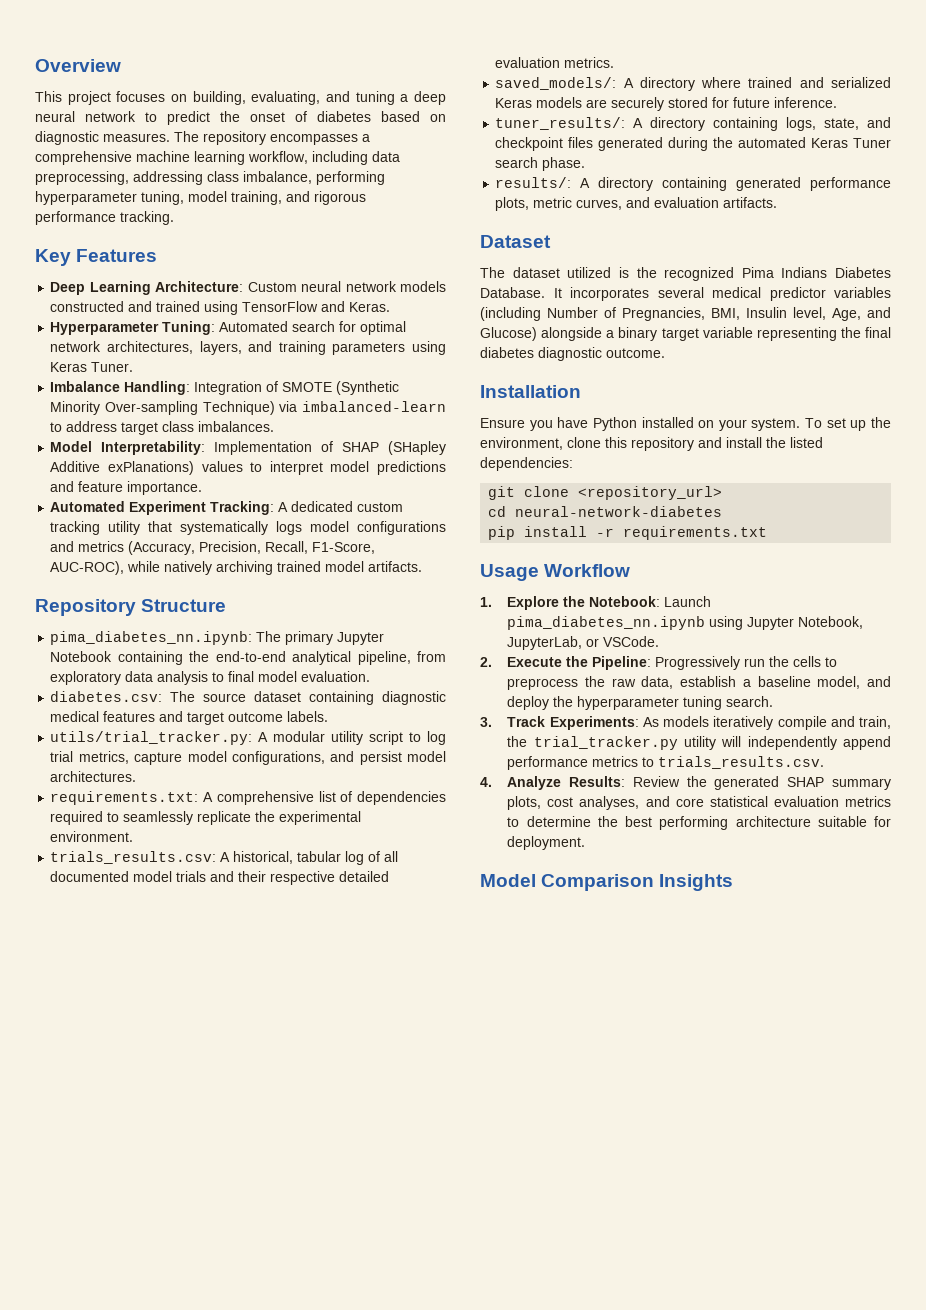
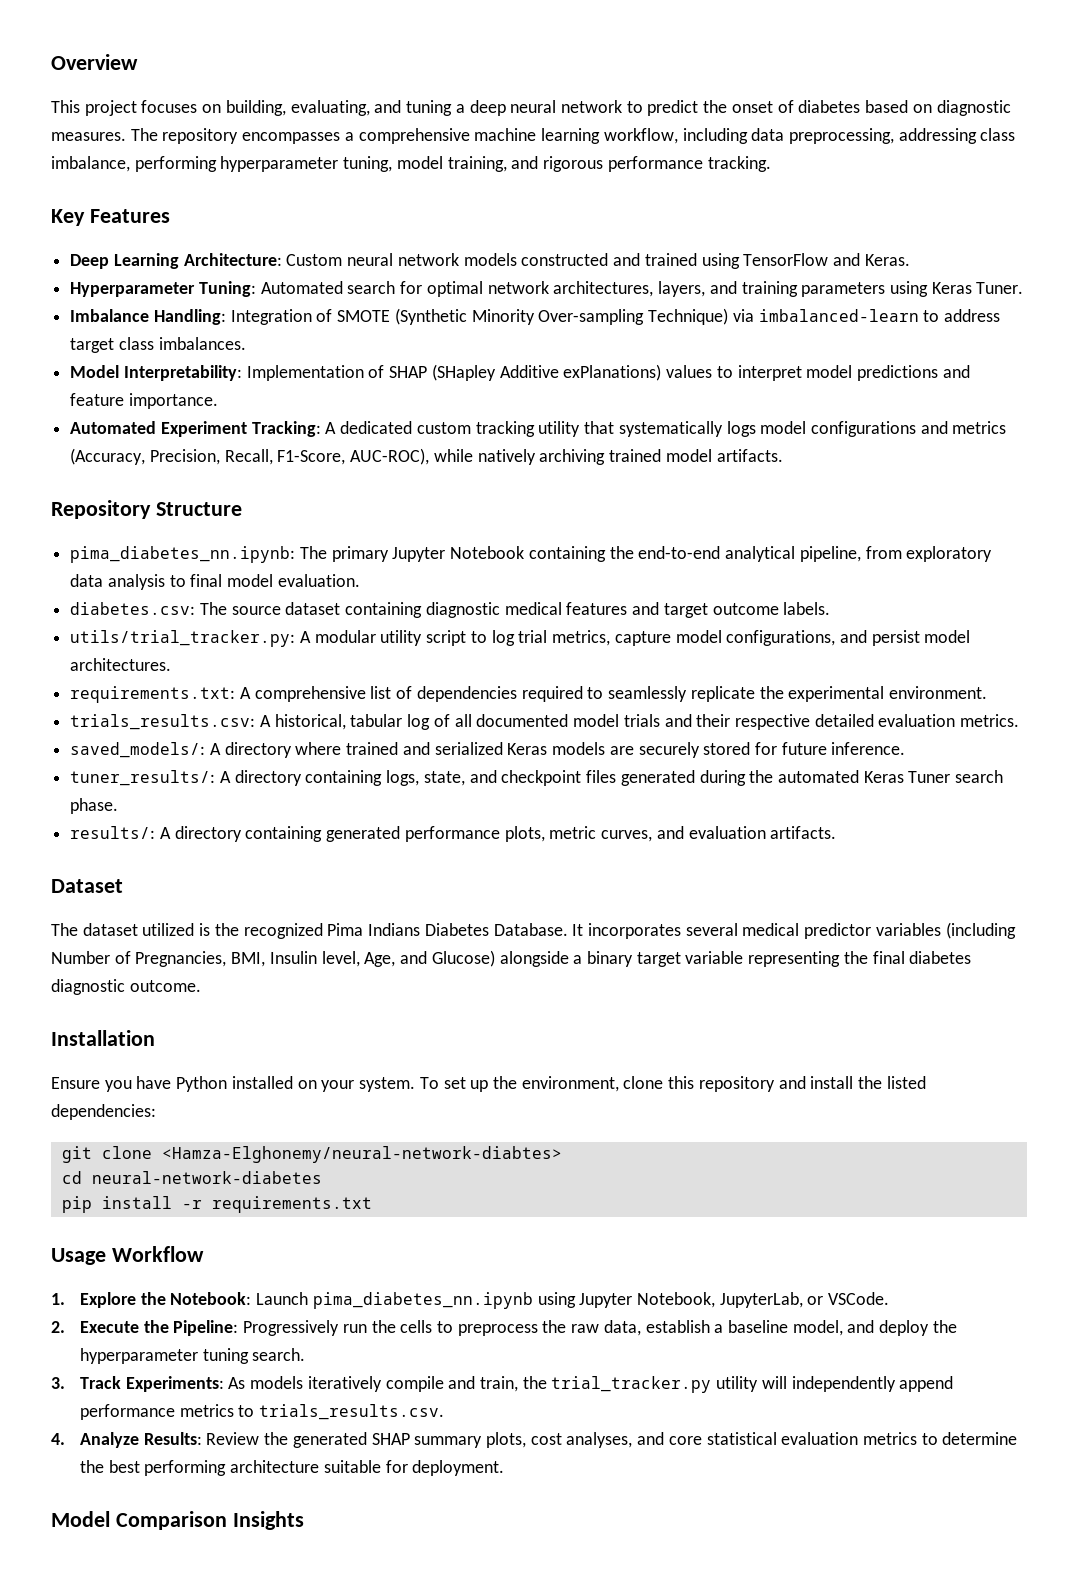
- git clone <repository_url>
+ git clone <Hamza-Elghonemy/neural-network-diabtes>

